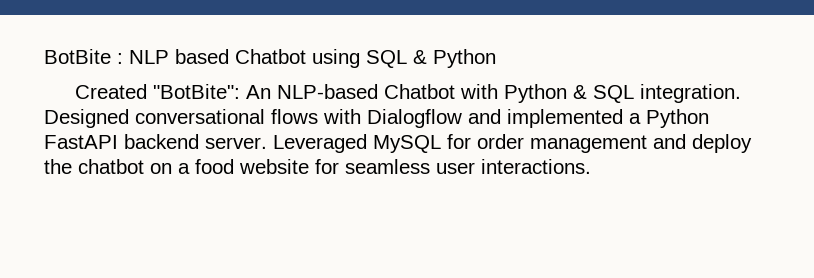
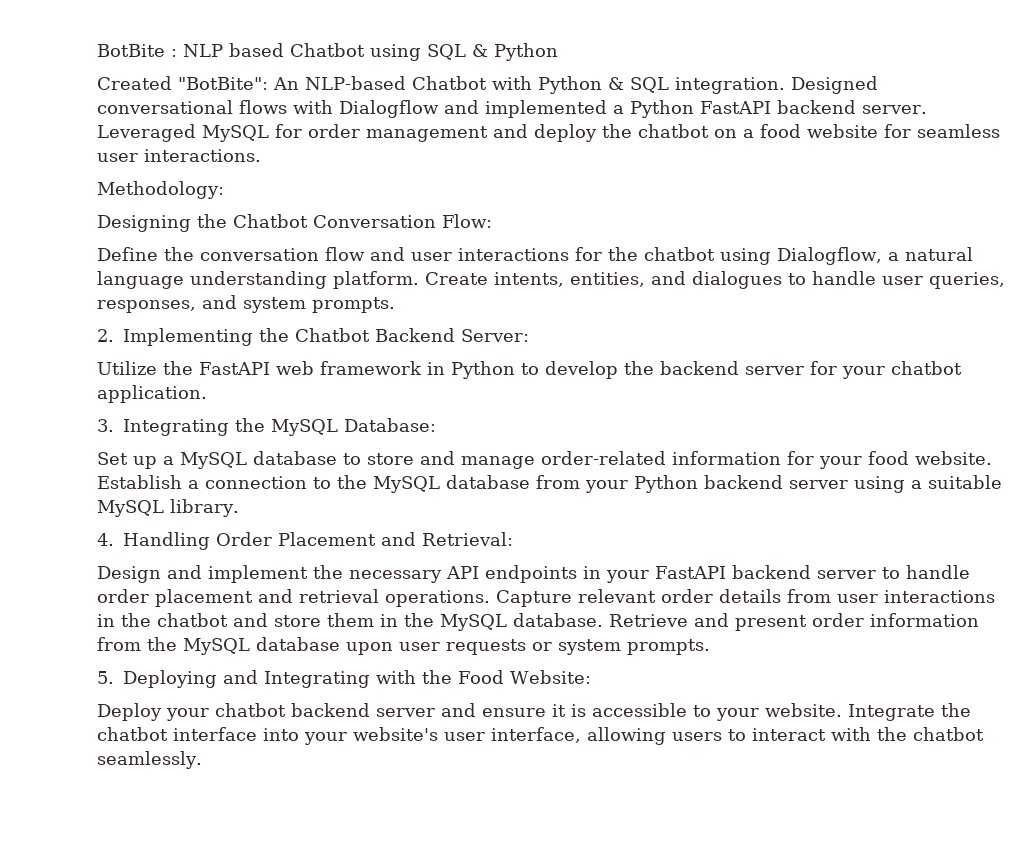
+ Methodology:
+ Designing the Chatbot Conversation Flow:
+ Define the conversation flow and user interactions for the chatbot using Dialogflow, a natural language understanding platform. Create intents, entities, and dialogues to handle user queries, responses, and system prompts.
+ 2. Implementing the Chatbot Backend Server:
+ Utilize the FastAPI web framework in Python to develop the backend server for your chatbot application.
+ 3. Integrating the MySQL Database:
+ Set up a MySQL database to store and manage order-related information for your food website. Establish a connection to the MySQL database from your Python backend server using a suitable MySQL library.
+ 4. Handling Order Placement and Retrieval:
+ Design and implement the necessary API endpoints in your FastAPI backend server to handle order placement and retrieval operations. Capture relevant order details from user interactions in the chatbot and store them in the MySQL database. Retrieve and present order information from the MySQL database upon user requests or system prompts.
+ 5. Deploying and Integrating with the Food Website:
+ Deploy your chatbot backend server and ensure it is accessible to your website. Integrate the chatbot interface into your website's user interface, allowing users to interact with the chatbot seamlessly.

